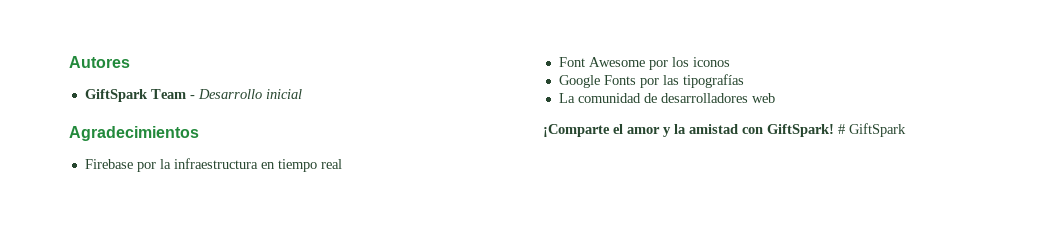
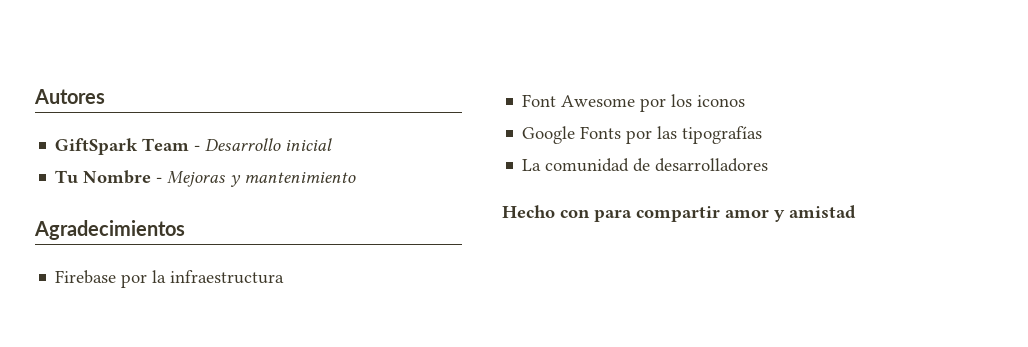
+ Tu Nombre - Mejoras y mantenimiento
- Firebase por la infraestructura en tiempo real
+ Firebase por la infraestructura
- La comunidad de desarrolladores web
- ¡Comparte el amor y la amistad con GiftSpark! # GiftSpark
+ La comunidad de desarrolladores
+ Hecho con para compartir amor y amistad

